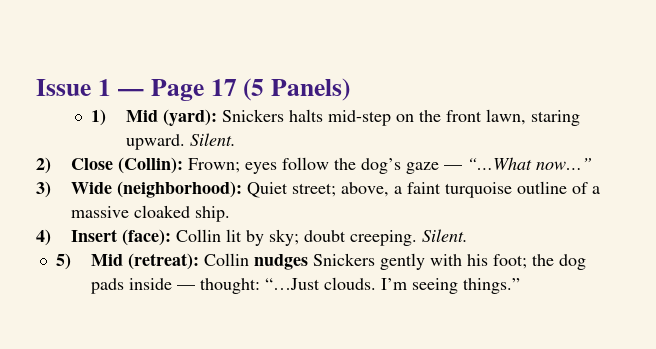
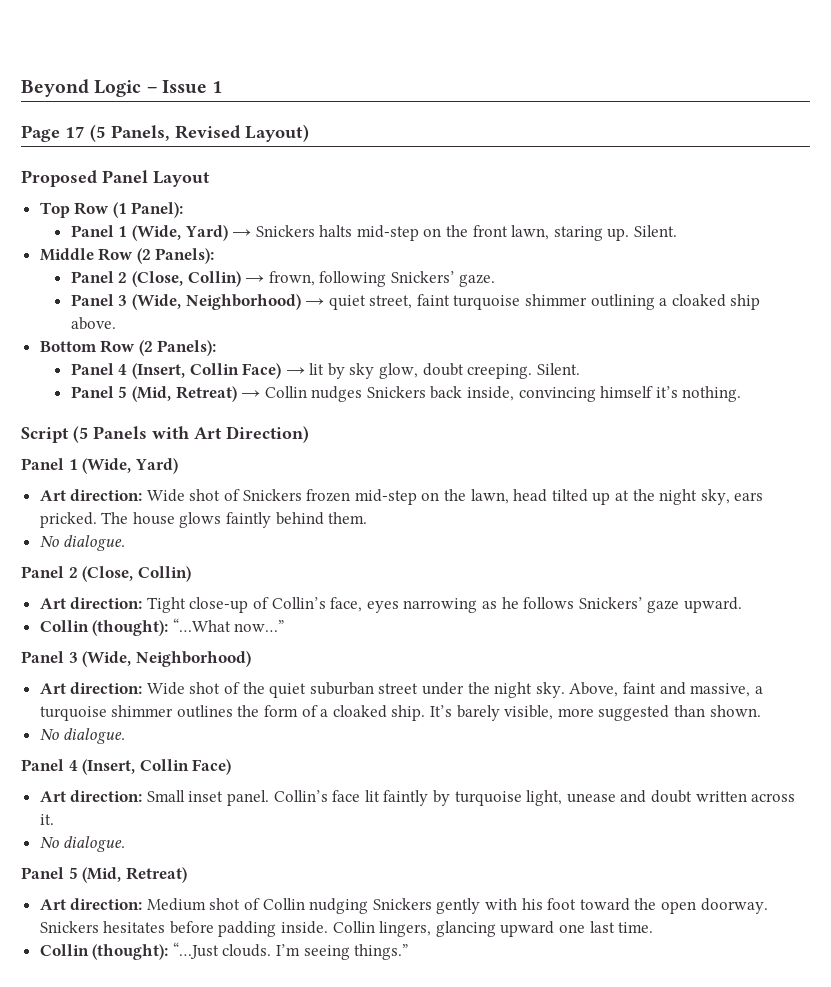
- Issue 1 — Page 17 (5 Panels)
- 1) Mid (yard): Snickers halts mid-step on the front lawn, staring upward. Silent.
- 2) Close (Collin): Frown; eyes follow the dog’s gaze — “…What now…”
- 3) Wide (neighborhood): Quiet street; above, a faint turquoise outline of a massive cloaked ship.
- 4) Insert (face): Collin lit by sky; doubt creeping. Silent.
- 5) Mid (retreat): Collin nudges Snickers gently with his foot; the dog pads inside — thought: “…Just clouds.
+ Beyond Logic – Issue 1
+ Page 17 (5 Panels, Revised Layout)
+ Proposed Panel Layout
+ Top Row (1 Panel):
+ Panel 1 (Wide, Yard) → Snickers halts mid-step on the front lawn, staring up. Silent.
+ Middle Row (2 Panels):
+ Panel 2 (Close, Collin) → frown, following Snickers’ gaze.
+ Panel 3 (Wide, Neighborhood) → quiet street, faint turquoise shimmer outlining a cloaked ship above.
+ Bottom Row (2 Panels):
+ Panel 4 (Insert, Collin Face) → lit by sky glow, doubt creeping. Silent.
+ Panel 5 (Mid, Retreat) → Collin nudges Snickers back inside, convincing himself it’s nothing.
+ Script (5 Panels with Art Direction)
+ Panel 1 (Wide, Yard)
+ Art direction: Wide shot of Snickers frozen mid-step on the lawn, head tilted up at the night sky, ears pricked. The house glows faintly behind them.
+ No dialogue.
+ Panel 2 (Close, Collin)
+ Art direction: Tight close-up of Collin’s face, eyes narrowing as he follows Snickers’ gaze upward.
+ Collin (thought): “…What now…”
+ Panel 3 (Wide, Neighborhood)
+ Art direction: Wide shot of the quiet suburban street under the night sky. Above, faint and massive, a turquoise shimmer outlines the form of a cloaked ship. It’s barely visible, more suggested than shown.
+ No dialogue.
+ Panel 4 (Insert, Collin Face)
+ Art direction: Small inset panel. Collin’s face lit faintly by turquoise light, unease and doubt written across it.
+ No dialogue.
+ Panel 5 (Mid, Retreat)
+ Art direction: Medium shot of Collin nudging Snickers gently with his foot toward the open doorway. Snickers hesitates before padding inside. Collin lingers, glancing upward one last time.
+ Collin (thought): “…Just clouds.

